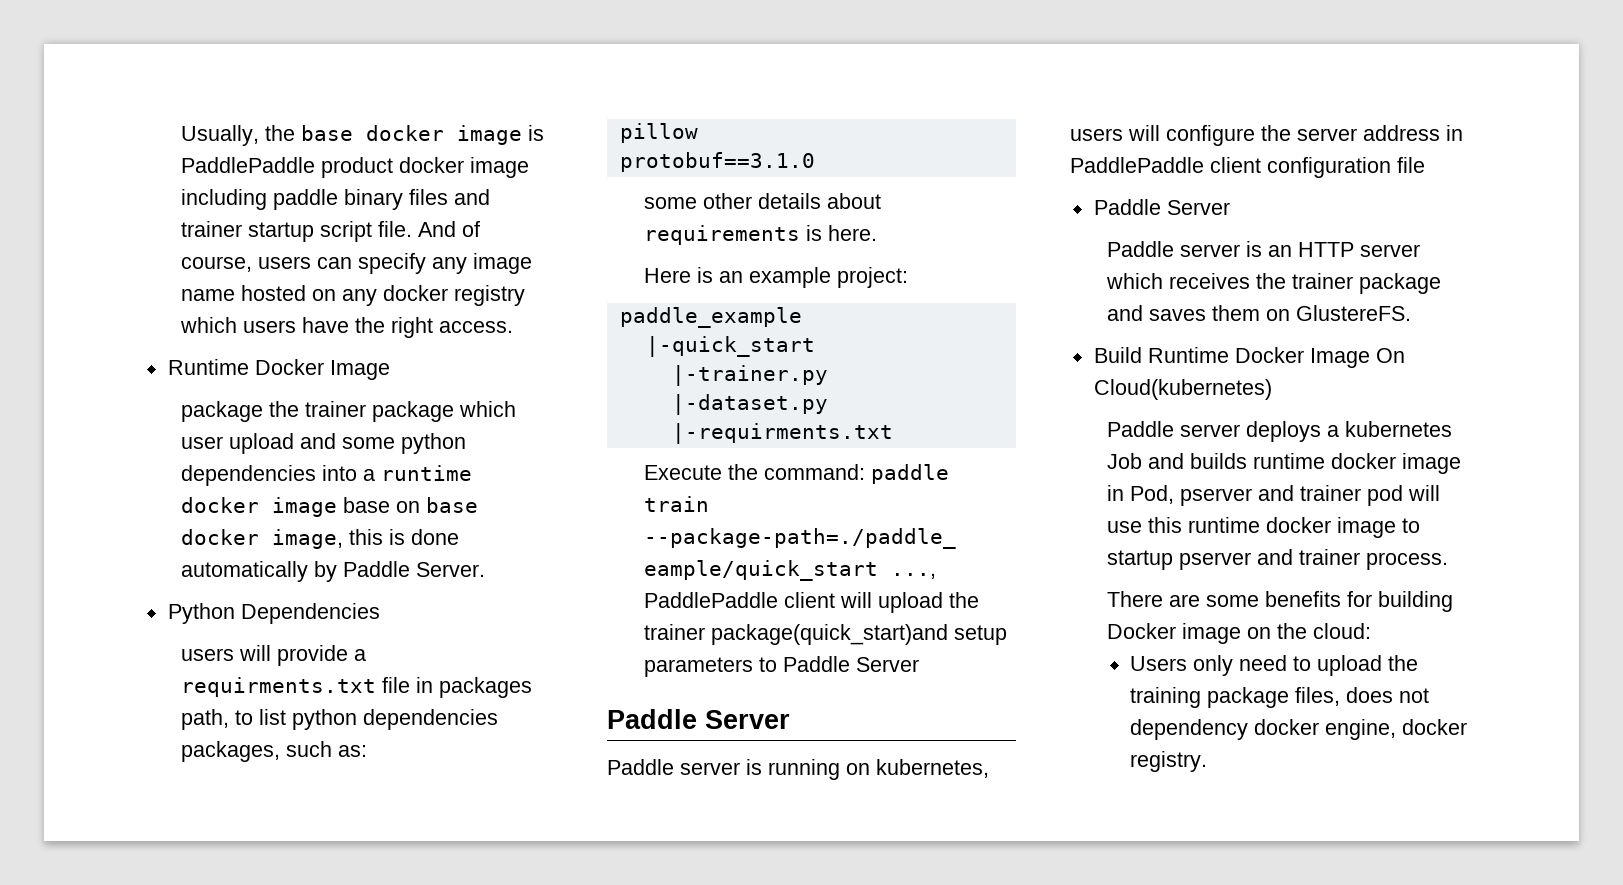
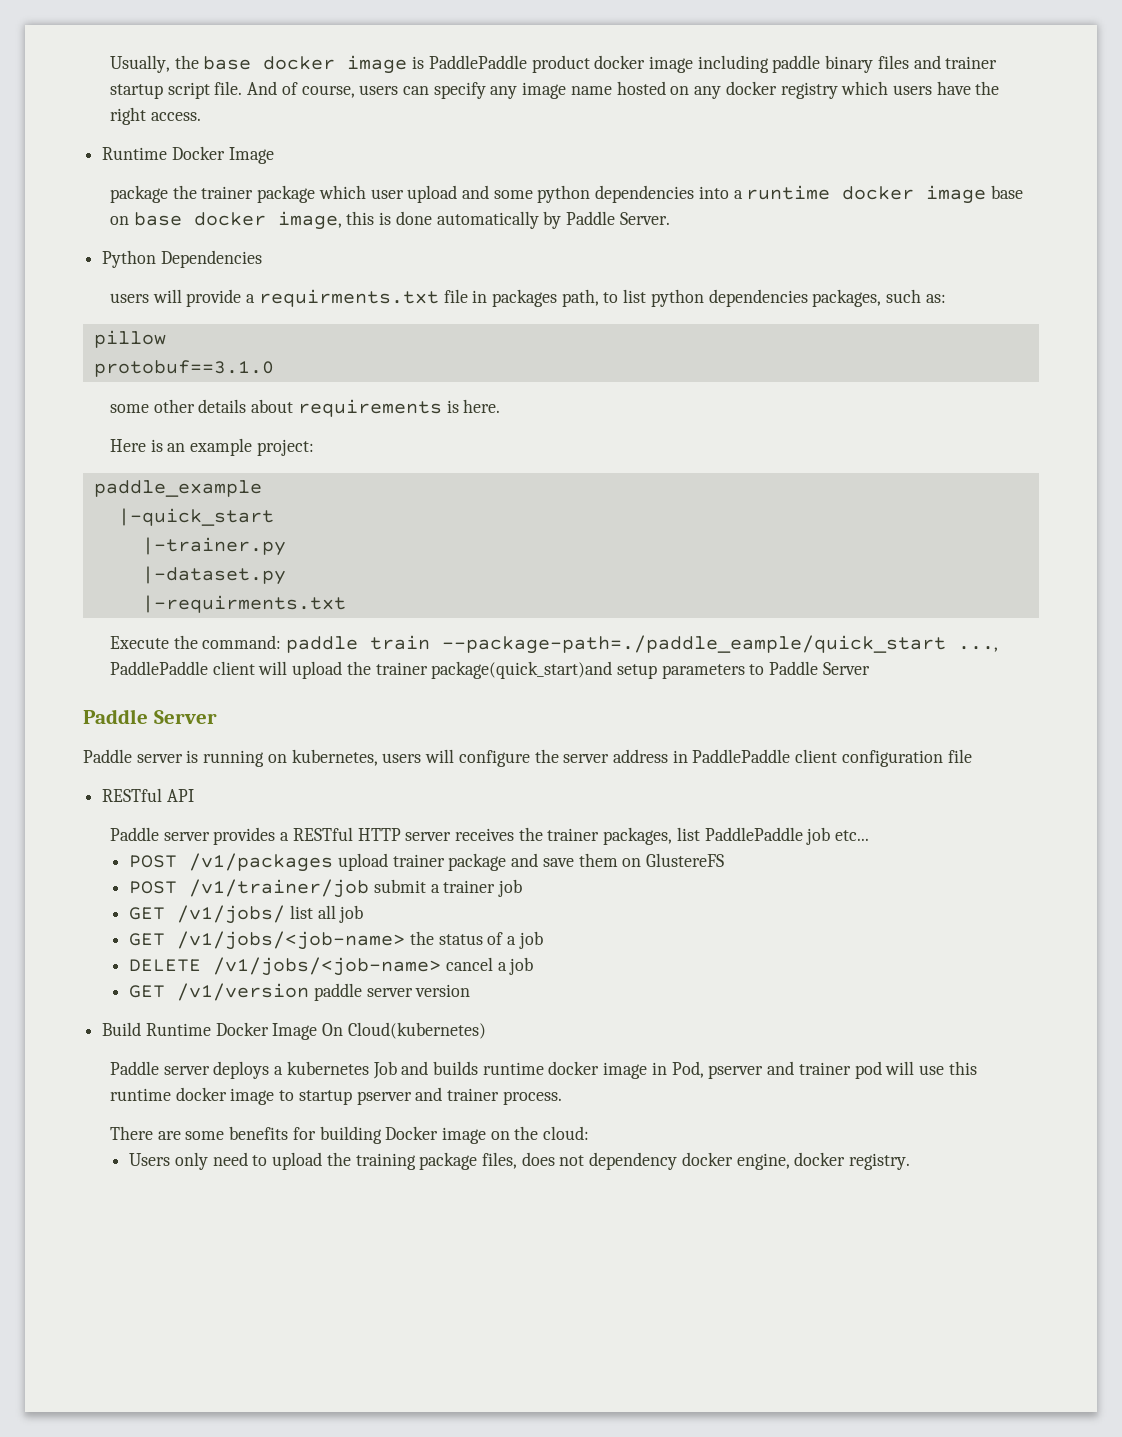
  Paddle server is running on kubernetes, users will configure the server address in PaddlePaddle client configuration file
- Paddle Server
- Paddle server is an HTTP server which receives the trainer package and saves them on GlustereFS.
+ RESTful API
+ Paddle server provides a RESTful HTTP server receives the trainer packages, list PaddlePaddle job etc...
+ POST /v1/packages upload trainer package and save them on GlustereFS
+ POST /v1/trainer/job submit a trainer job
+ GET /v1/jobs/ list all job
+ GET /v1/jobs/<job-name> the status of a job
+ DELETE /v1/jobs/<job-name> cancel a job
+ GET /v1/version paddle server version

